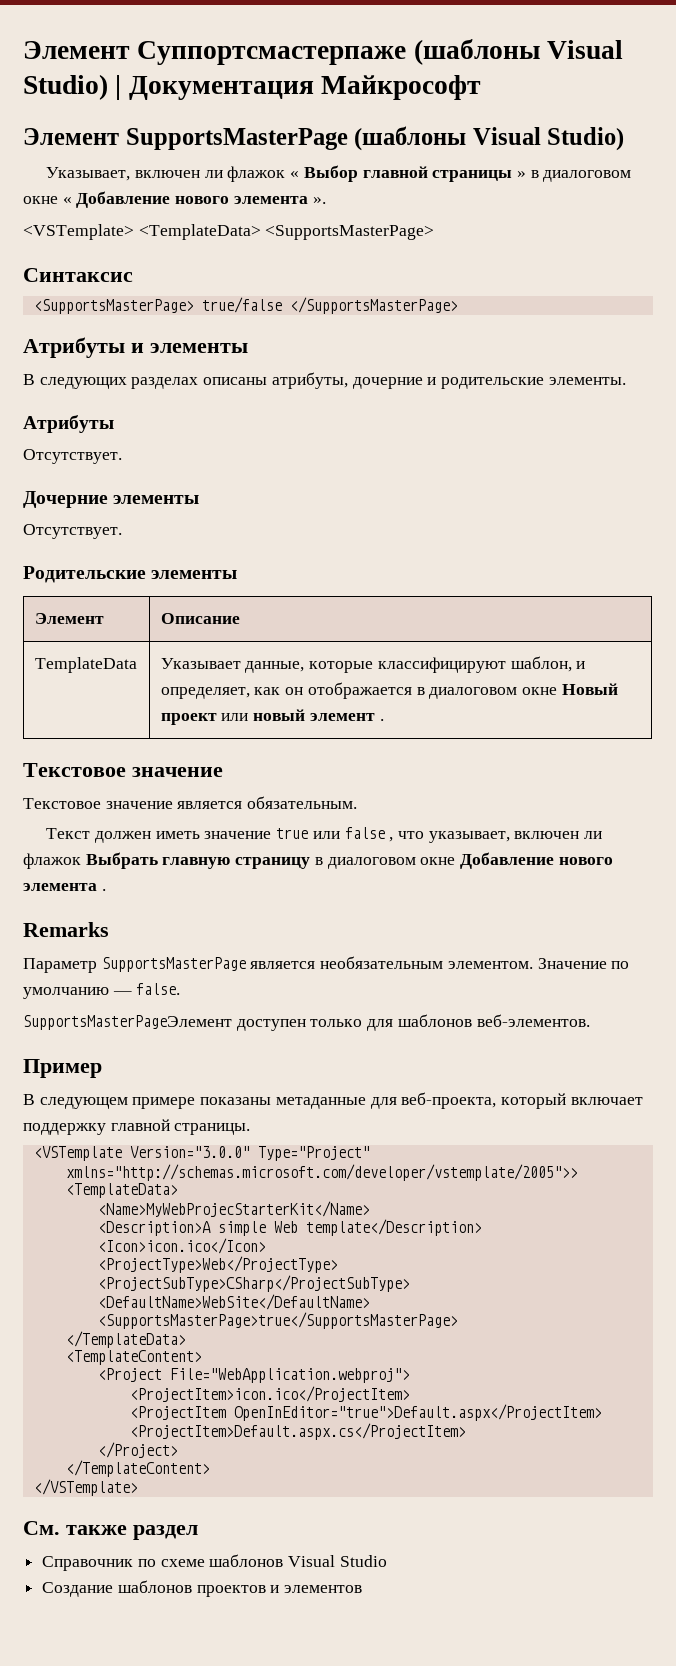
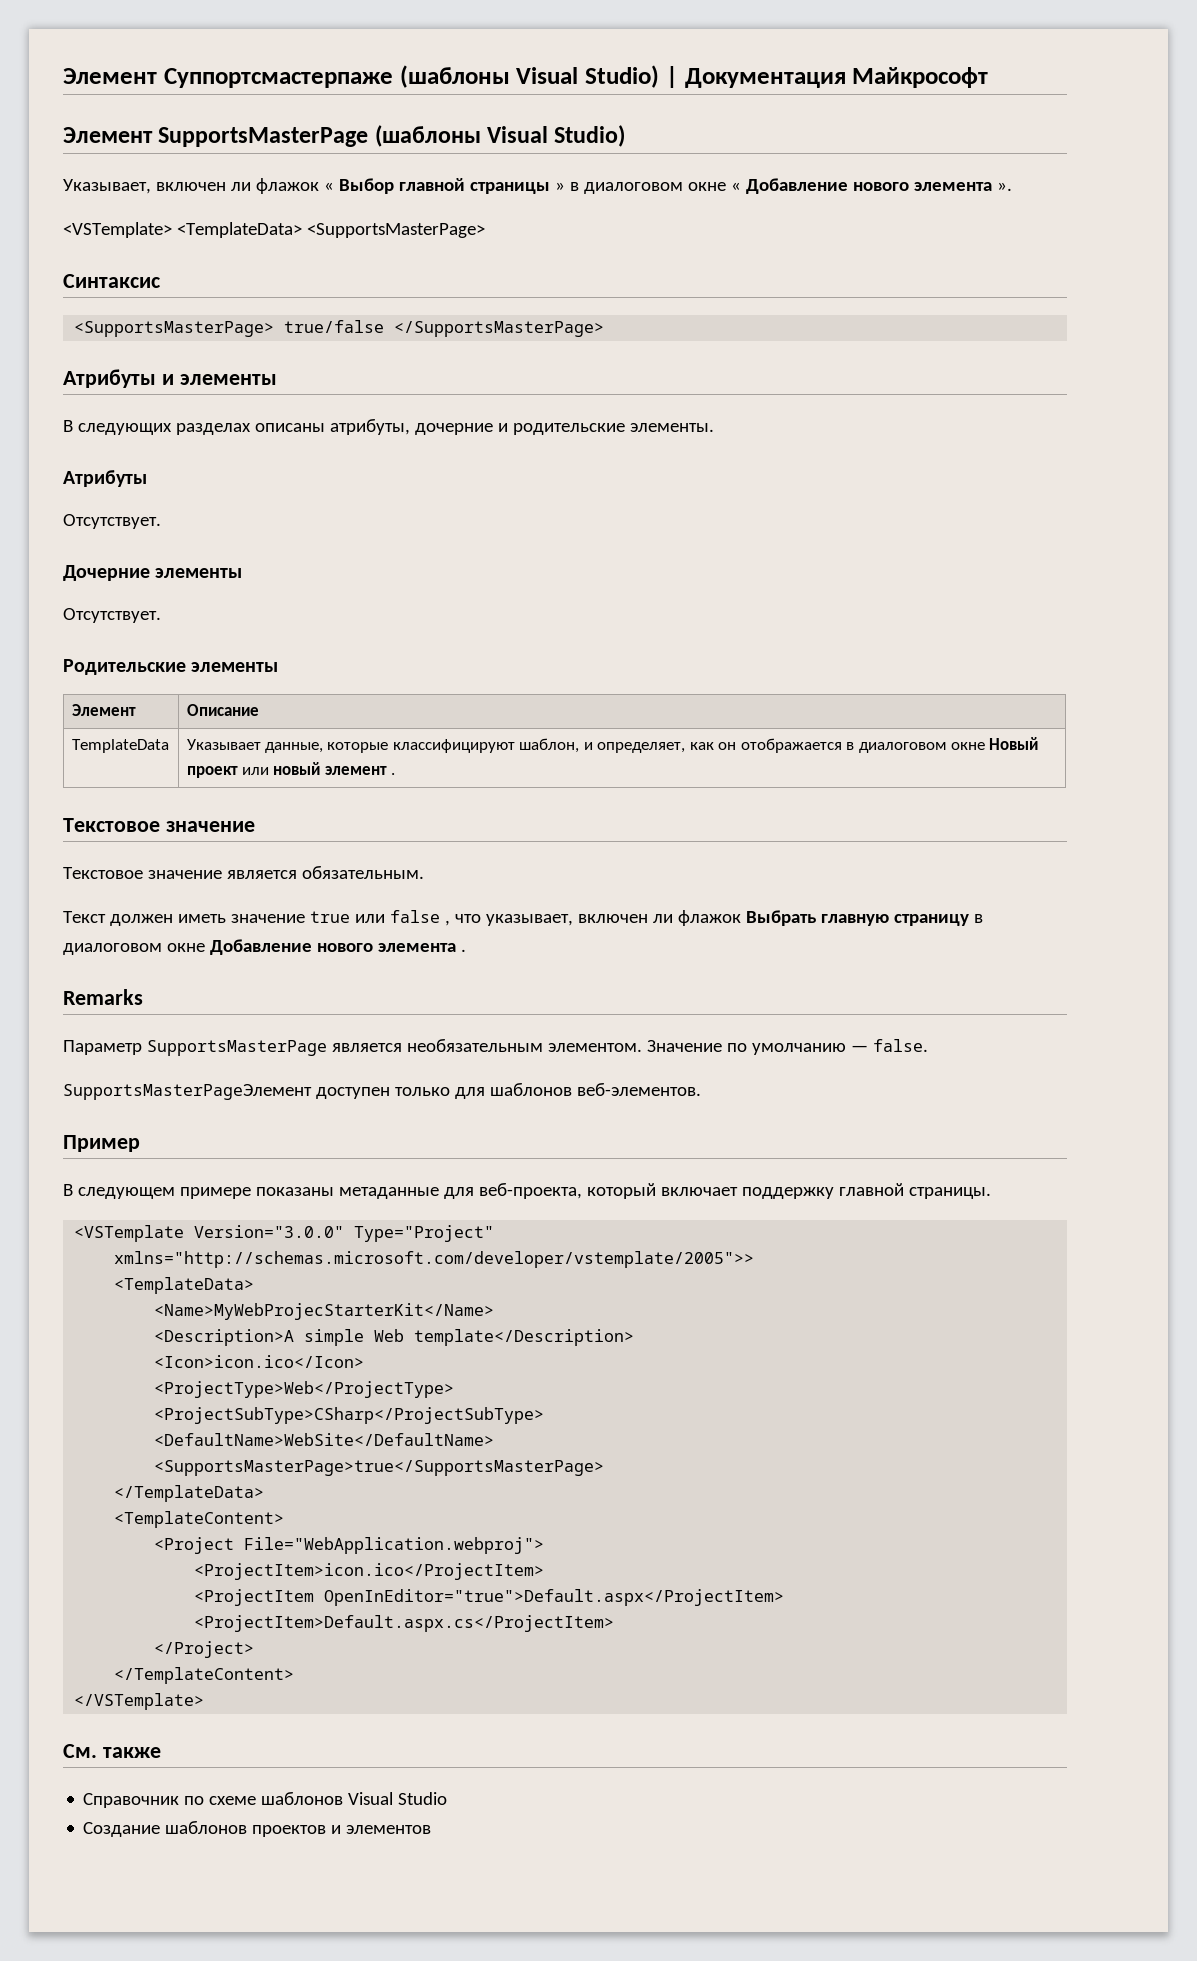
- См. также раздел
+ См. также

